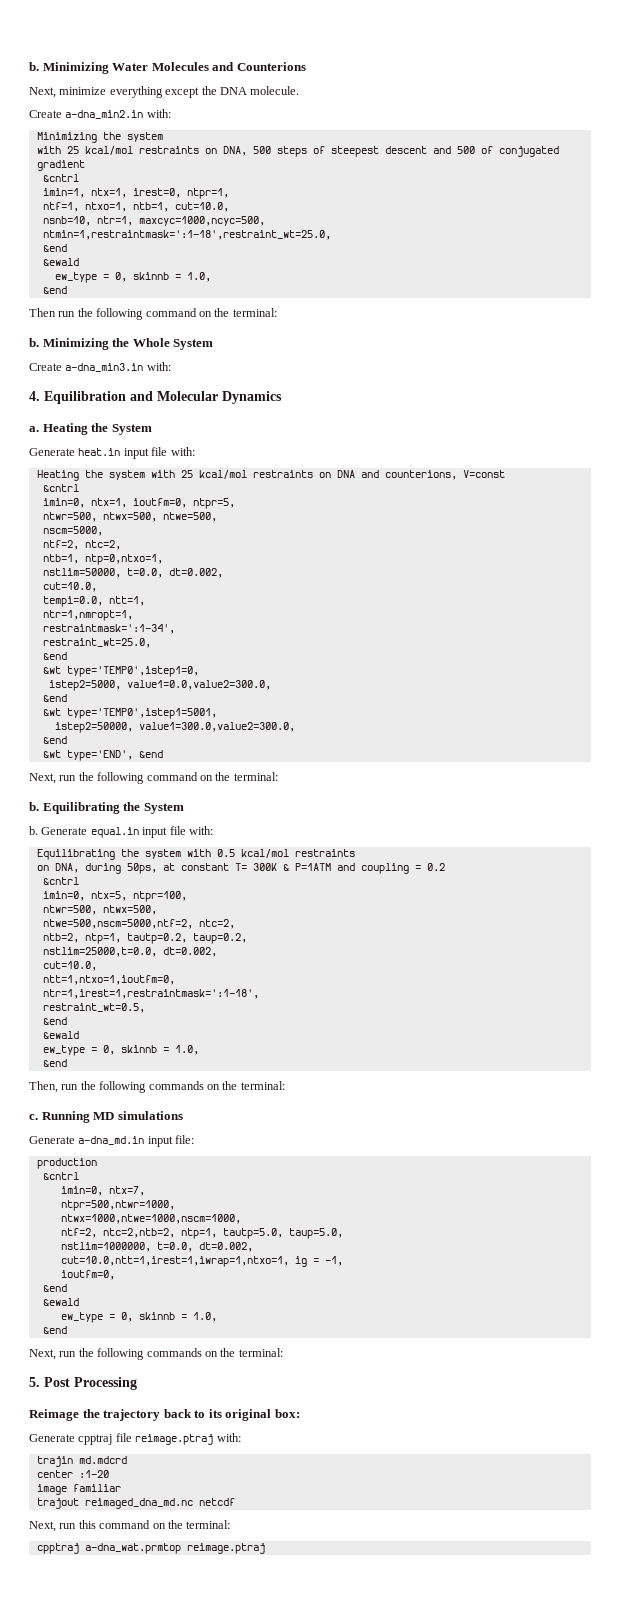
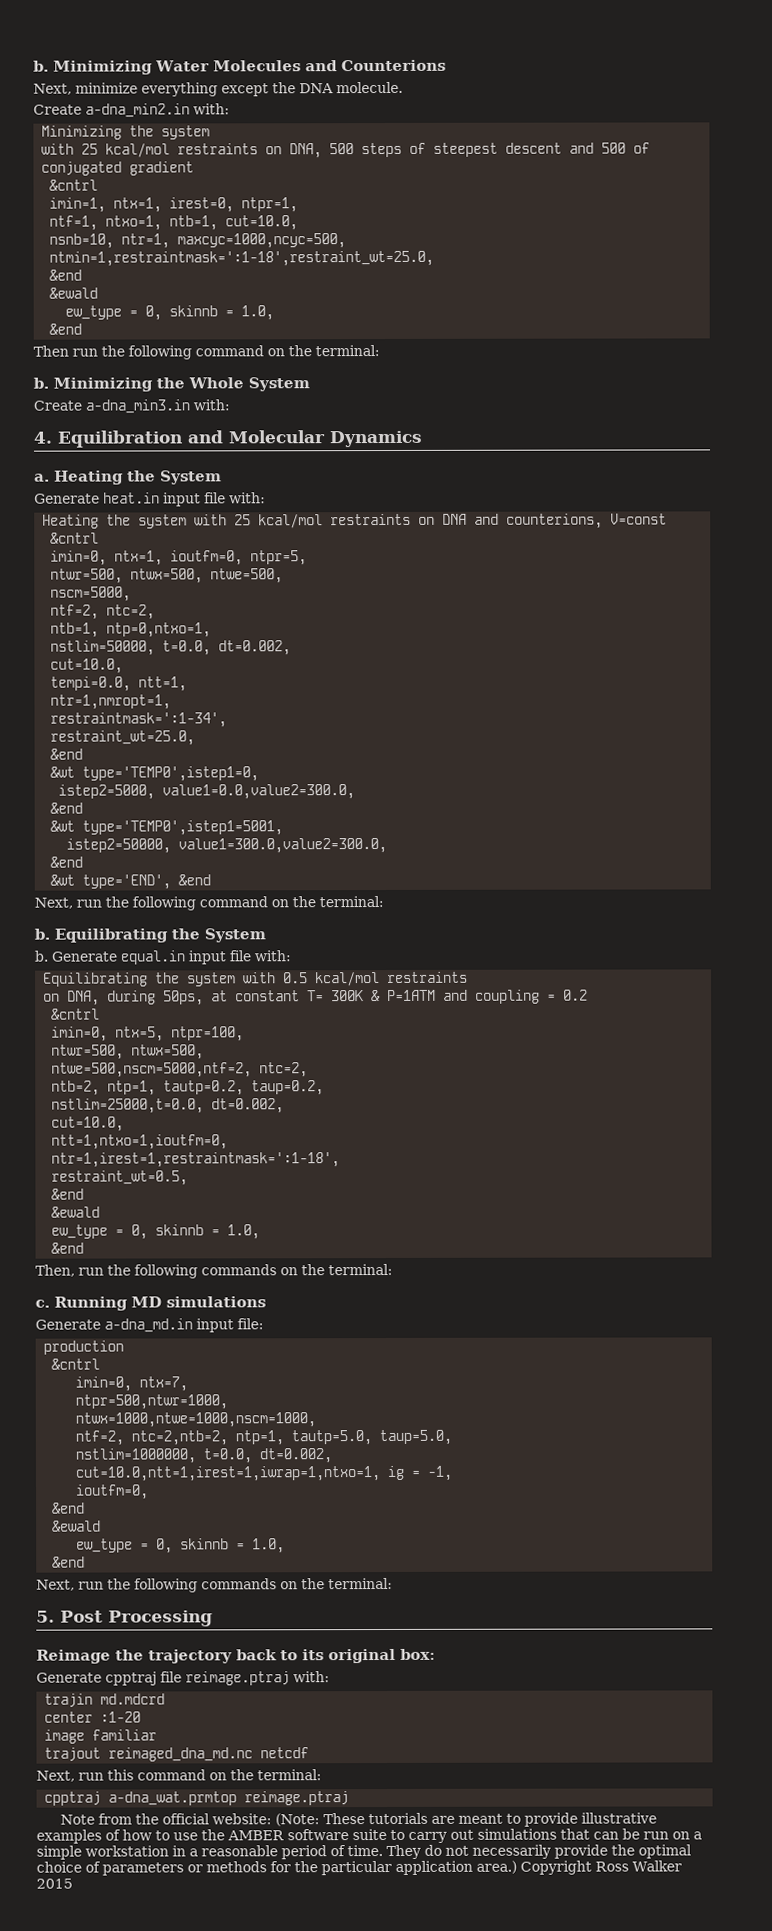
+ Note from the official website: (Note: These tutorials are meant to provide illustrative examples of how to use the AMBER software suite to carry out simulations that can be run on a simple workstation in a reasonable period of time. They do not necessarily provide the optimal choice of parameters or methods for the particular application area.) Copyright Ross Walker 2015

